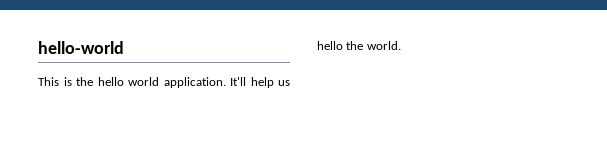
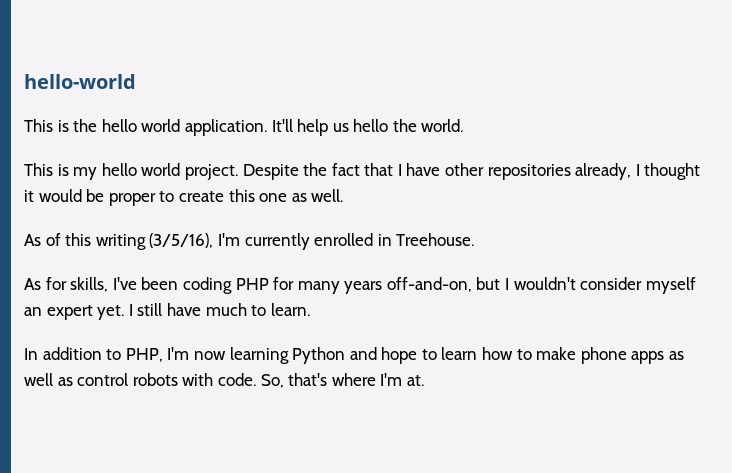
+ This is my hello world project. Despite the fact that I have other repositories already, I thought it would be proper to create this one as well.
+ As of this writing (3/5/16), I'm currently enrolled in Treehouse.
+ As for skills, I've been coding PHP for many years off-and-on, but I wouldn't consider myself an expert yet. I still have much to learn.
+ In addition to PHP, I'm now learning Python and hope to learn how to make phone apps as well as control robots with code. So, that's where I'm at.

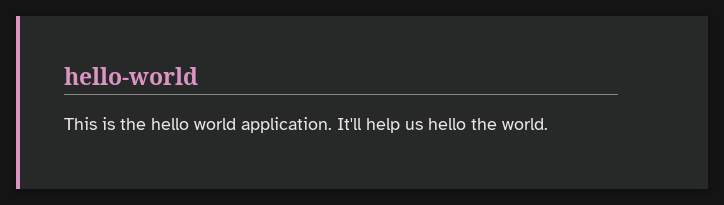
- This is my hello world project. Despite the fact that I have other repositories already, I thought it would be proper to create this one as well.
- As of this writing (3/5/16), I'm currently enrolled in Treehouse.
- As for skills, I've been coding PHP for many years off-and-on, but I wouldn't consider myself an expert yet. I still have much to learn.
- In addition to PHP, I'm now learning Python and hope to learn how to make phone apps as well as control robots with code. So, that's where I'm at.

